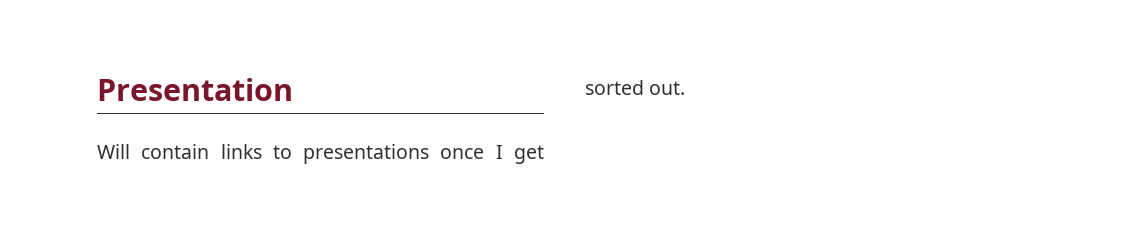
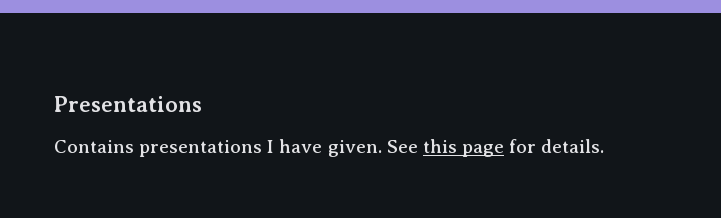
- Presentation
- Will contain links to presentations once I get sorted out.
+ Presentations
+ Contains presentations I have given. See this page for details.

